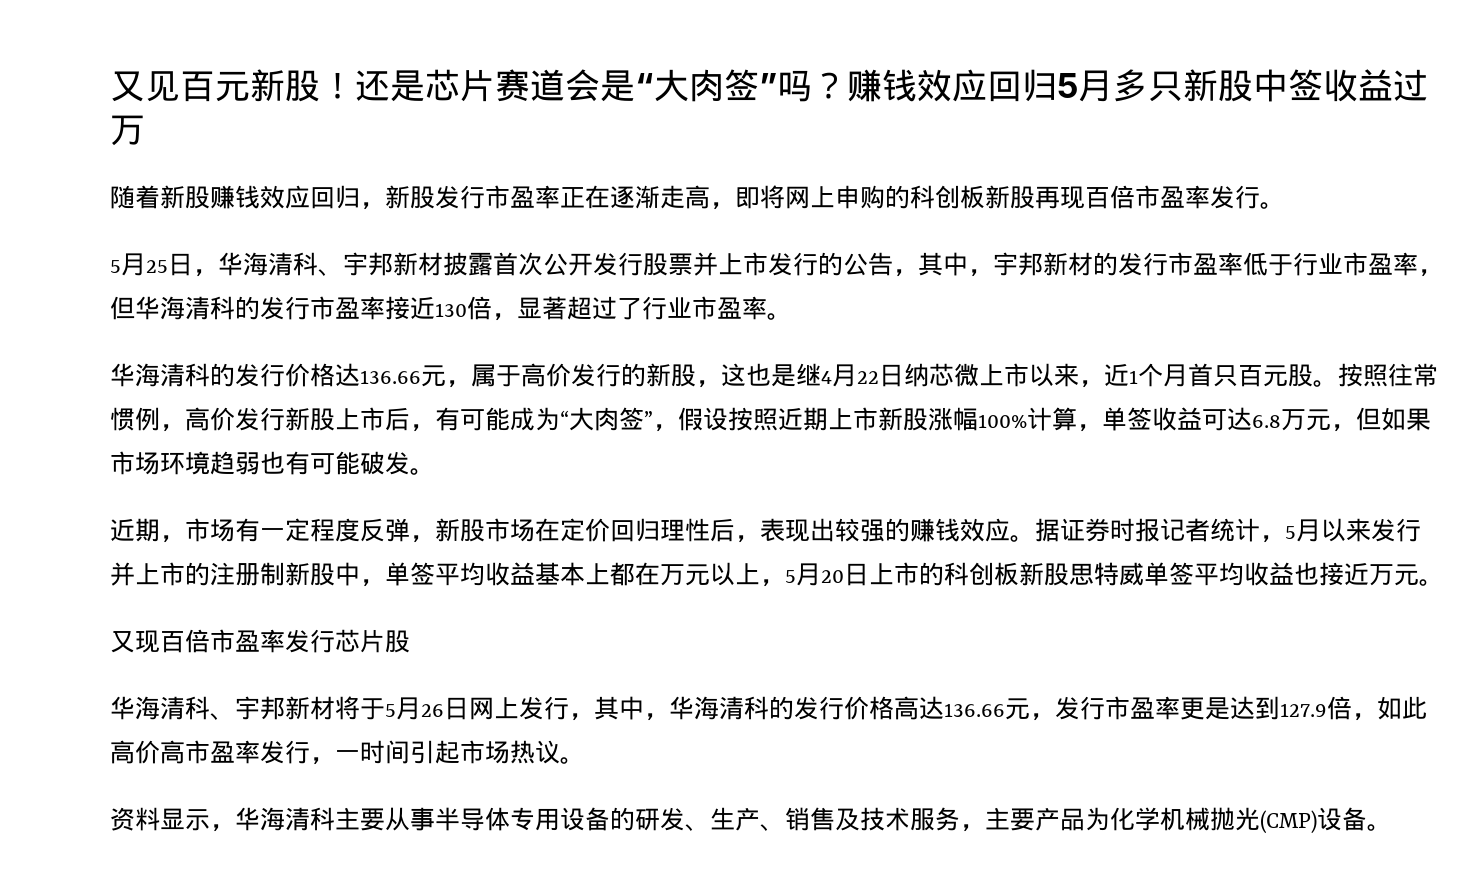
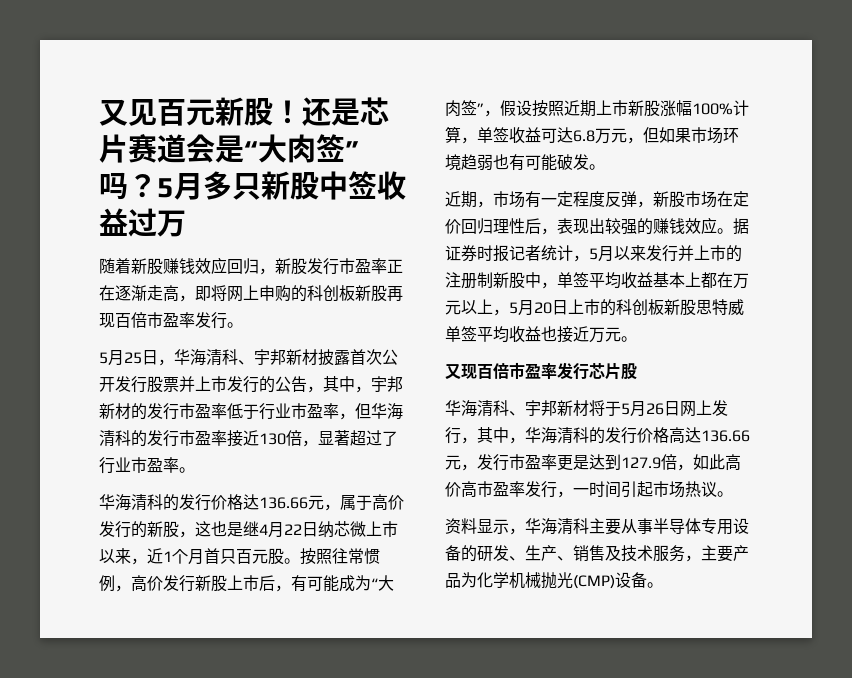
- 赚钱效应回归5月多只新股中签收益过万
+ 5月多只新股中签收益过万

